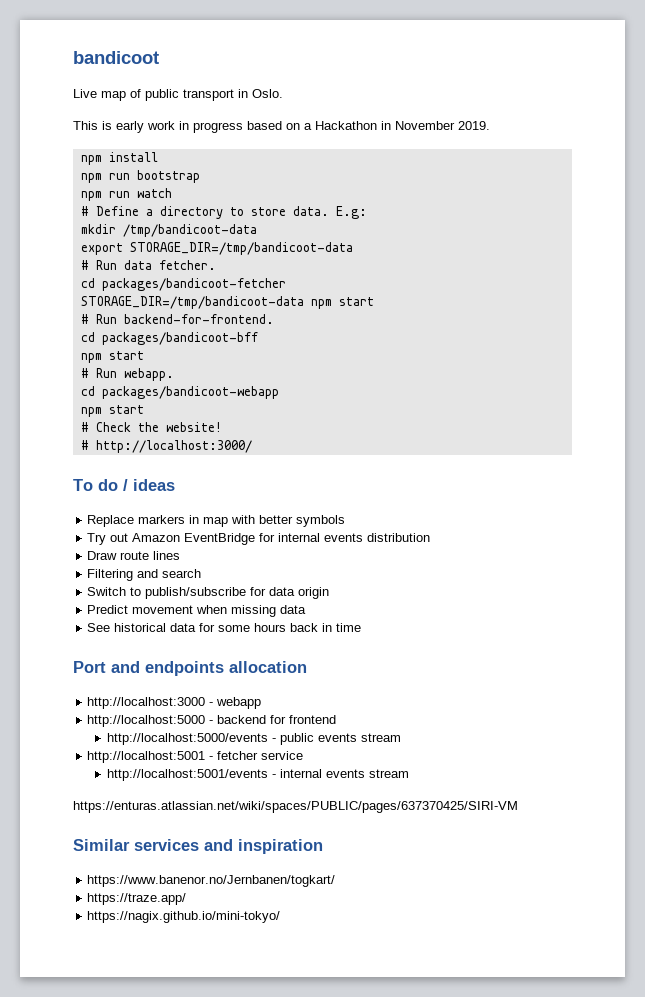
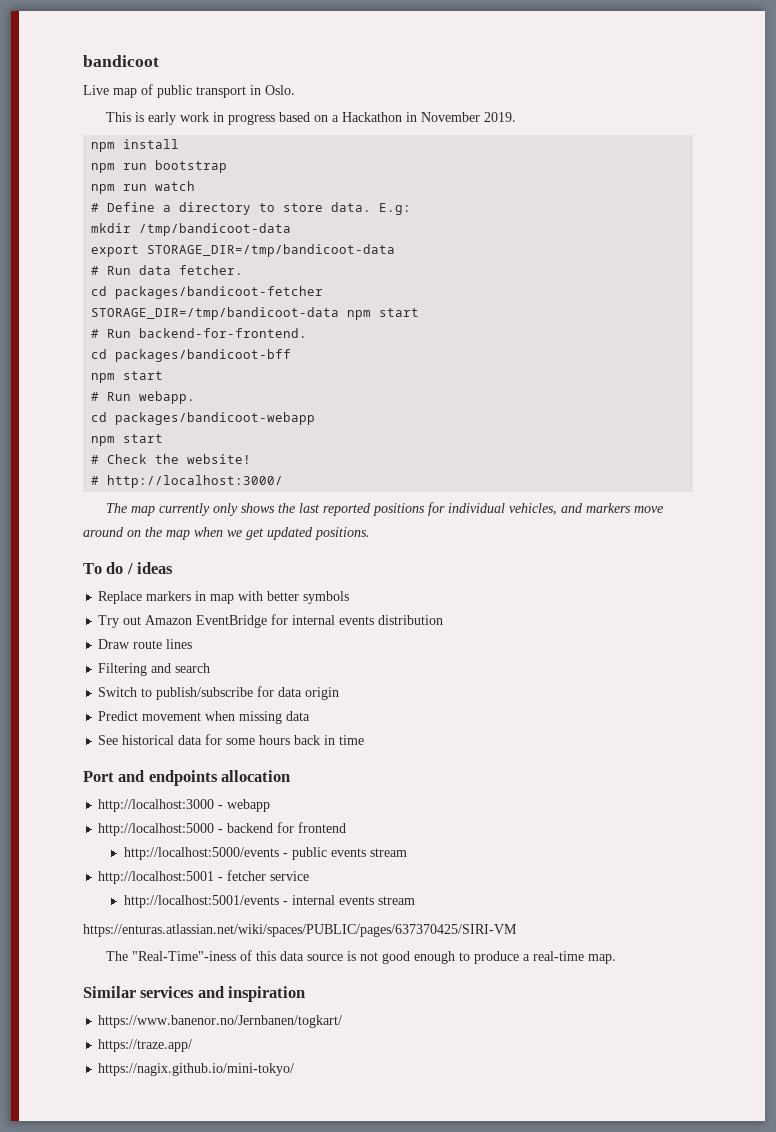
+ The map currently only shows the last reported positions for individual vehicles, and markers move around on the map when we get updated positions.
+ The "Real-Time"-iness of this data source is not good enough to produce a real-time map.

